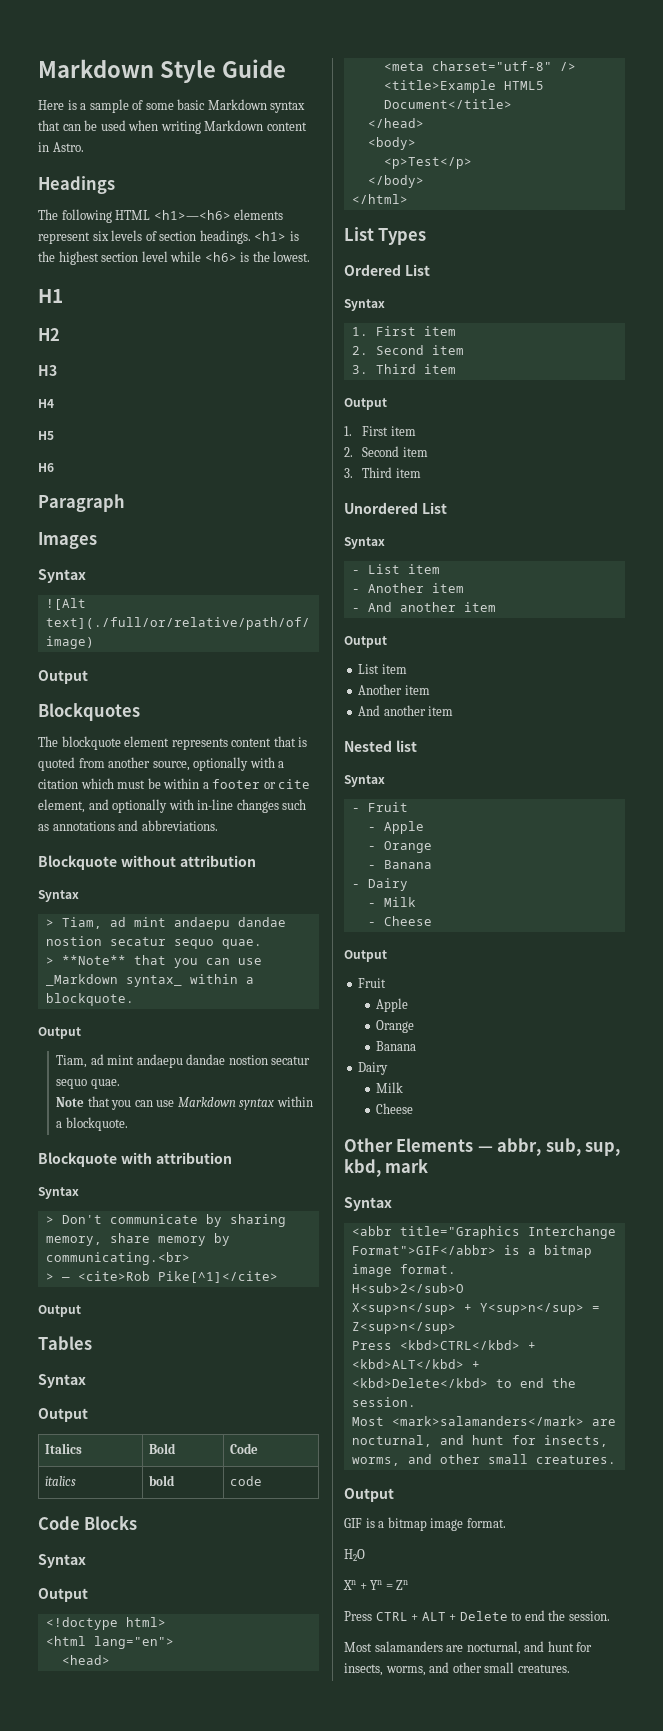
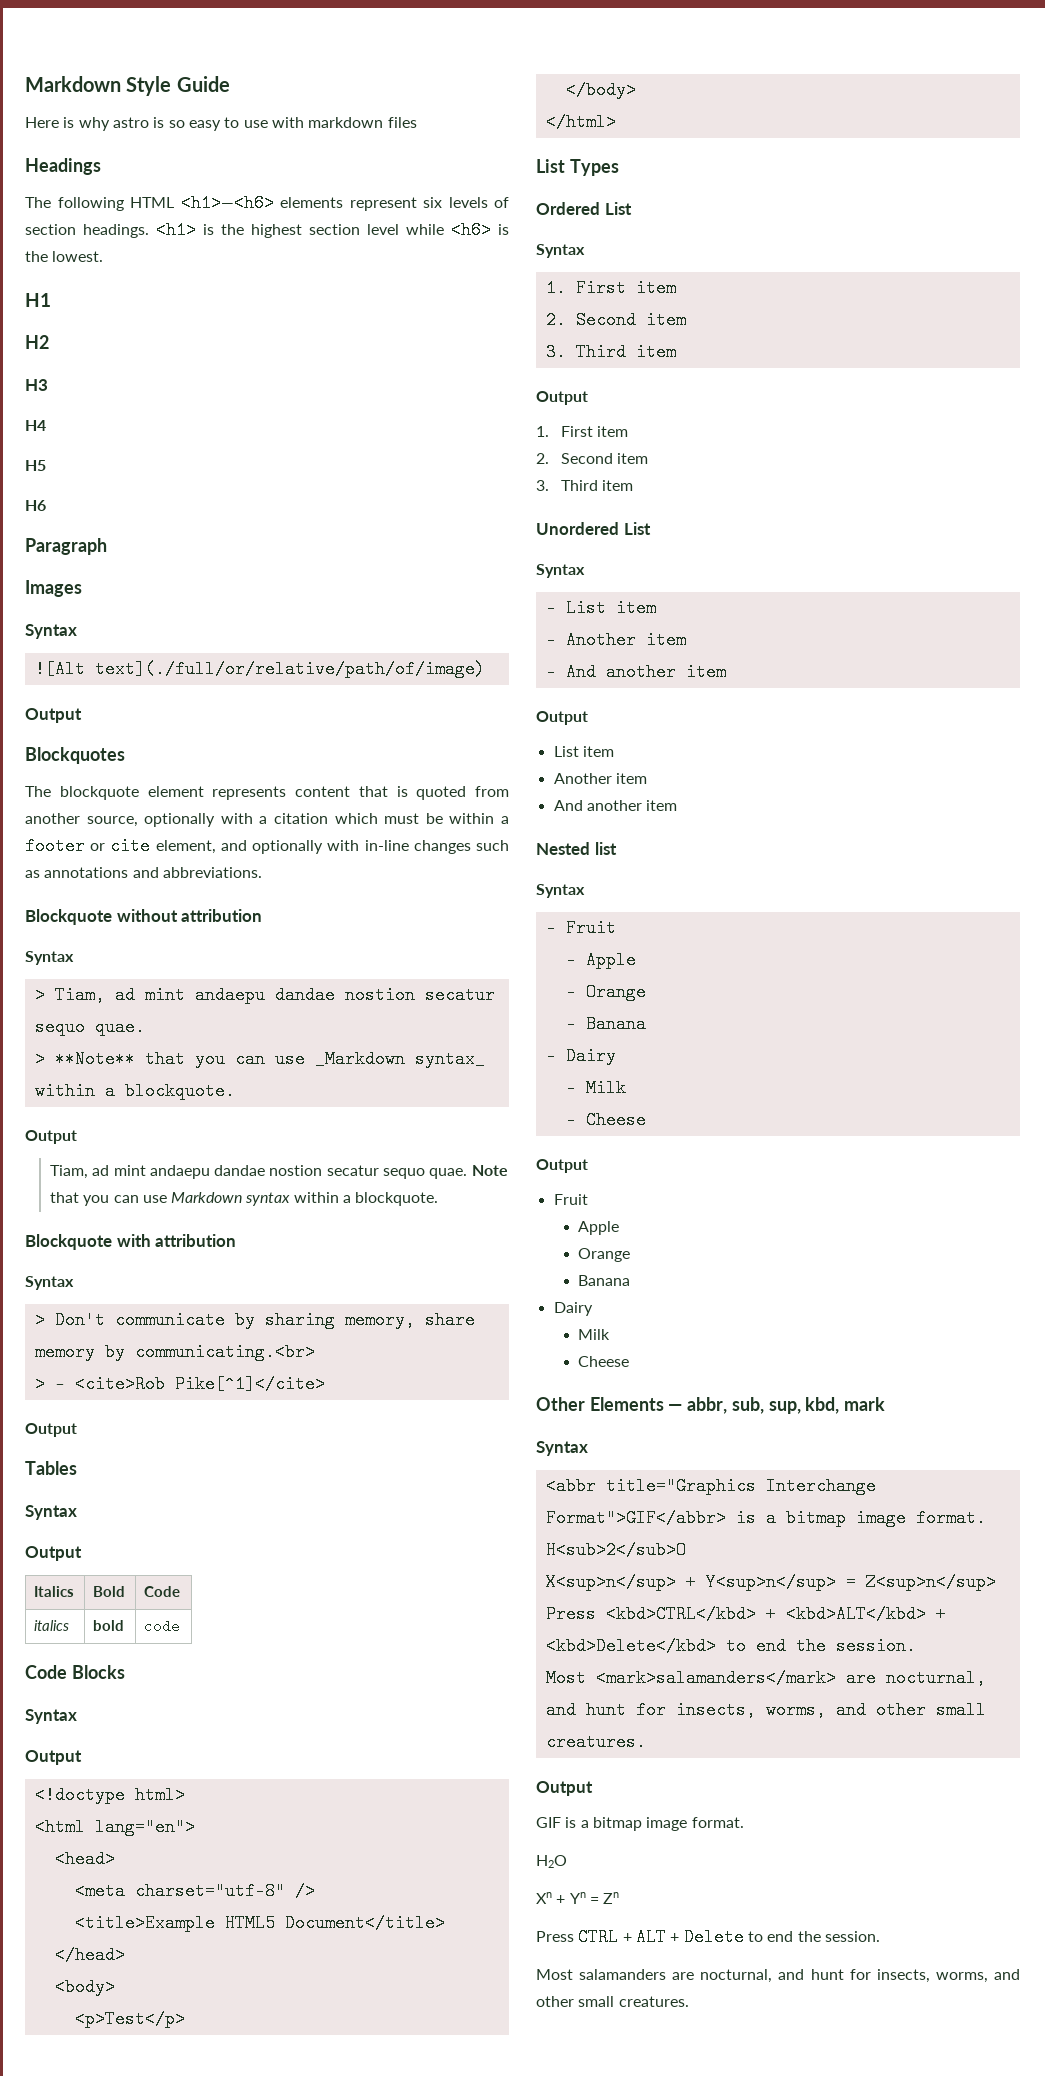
- Here is a sample of some basic Markdown syntax that can be used when writing Markdown content in Astro.
+ Here is why astro is so easy to use with markdown files
  > **Note** that you can use _Markdown syntax_ within a blockquote.
  Output
- Tiam, ad mint andaepu dandae nostion secatur sequo quae.
- Note that you can use Markdown syntax within a blockquote.
+ Tiam, ad mint andaepu dandae nostion secatur sequo quae. Note that you can use Markdown syntax within a blockquote.

